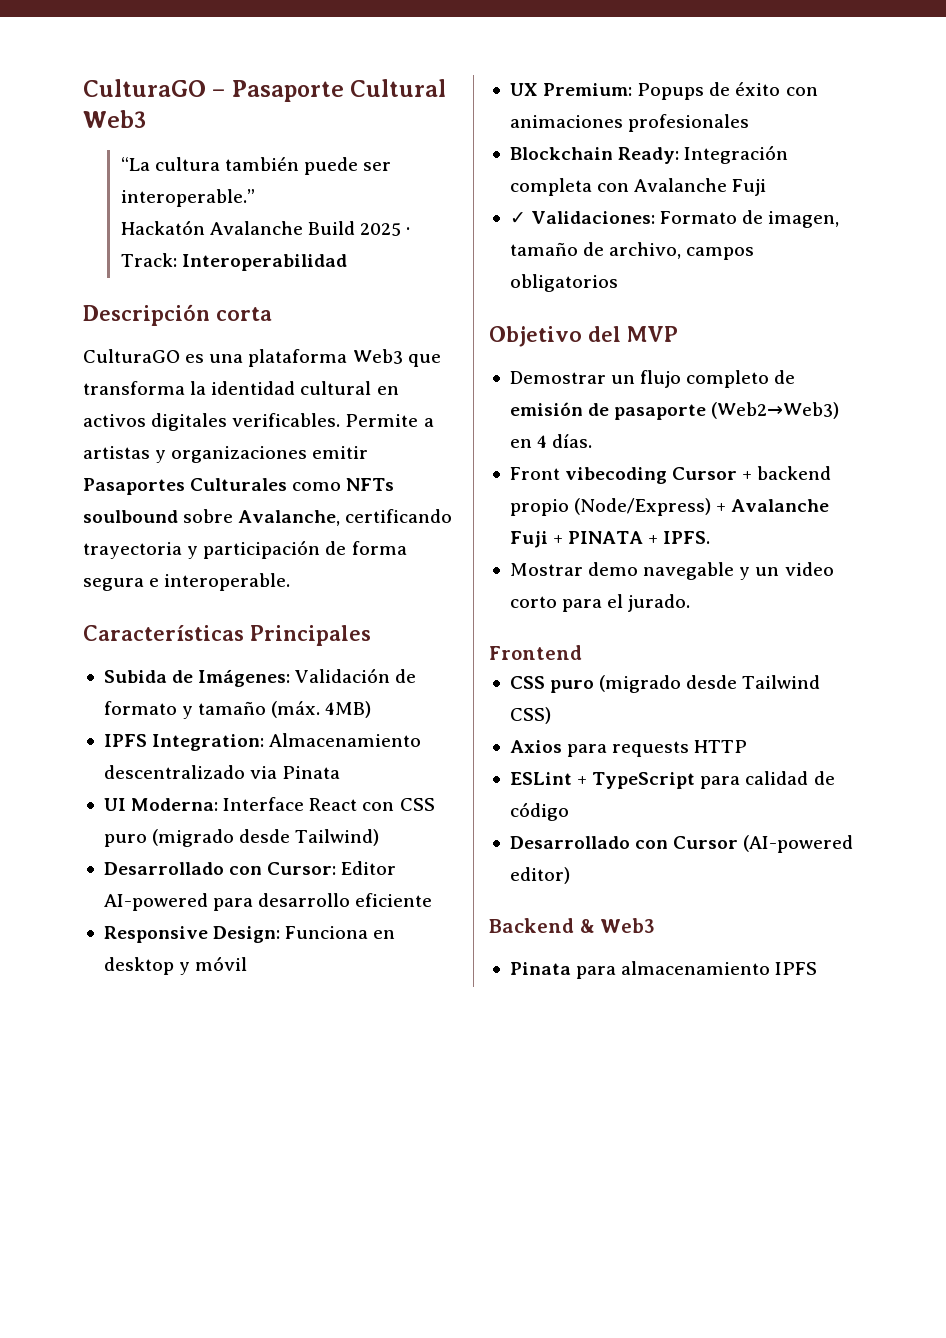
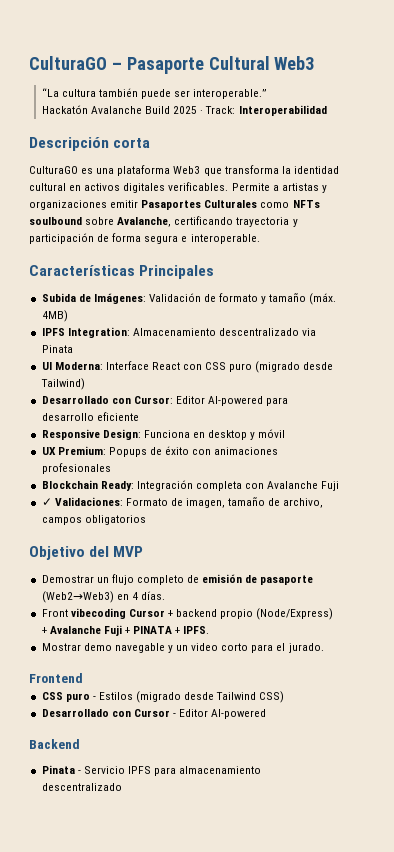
- CSS puro (migrado desde Tailwind CSS)
+ CSS puro - Estilos (migrado desde Tailwind CSS)
- Axios para requests HTTP
- ESLint + TypeScript para calidad de código
- Desarrollado con Cursor (AI-powered editor)
+ Desarrollado con Cursor - Editor AI-powered
- Backend & Web3
- Pinata para almacenamiento IPFS
+ Backend
+ Pinata - Servicio IPFS para almacenamiento descentralizado

